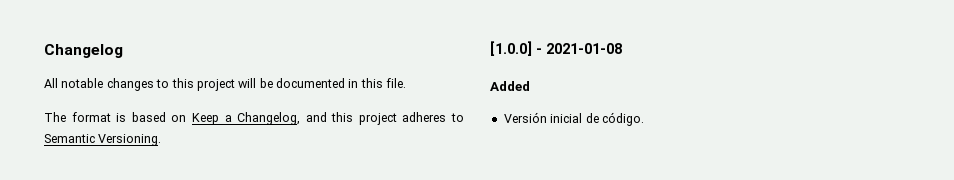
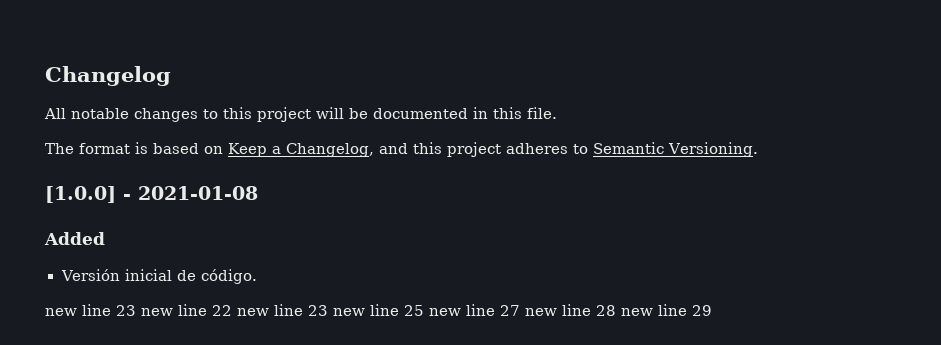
+ new line 23 new line 22 new line 23 new line 25 new line 27 new line 28 new line 29

